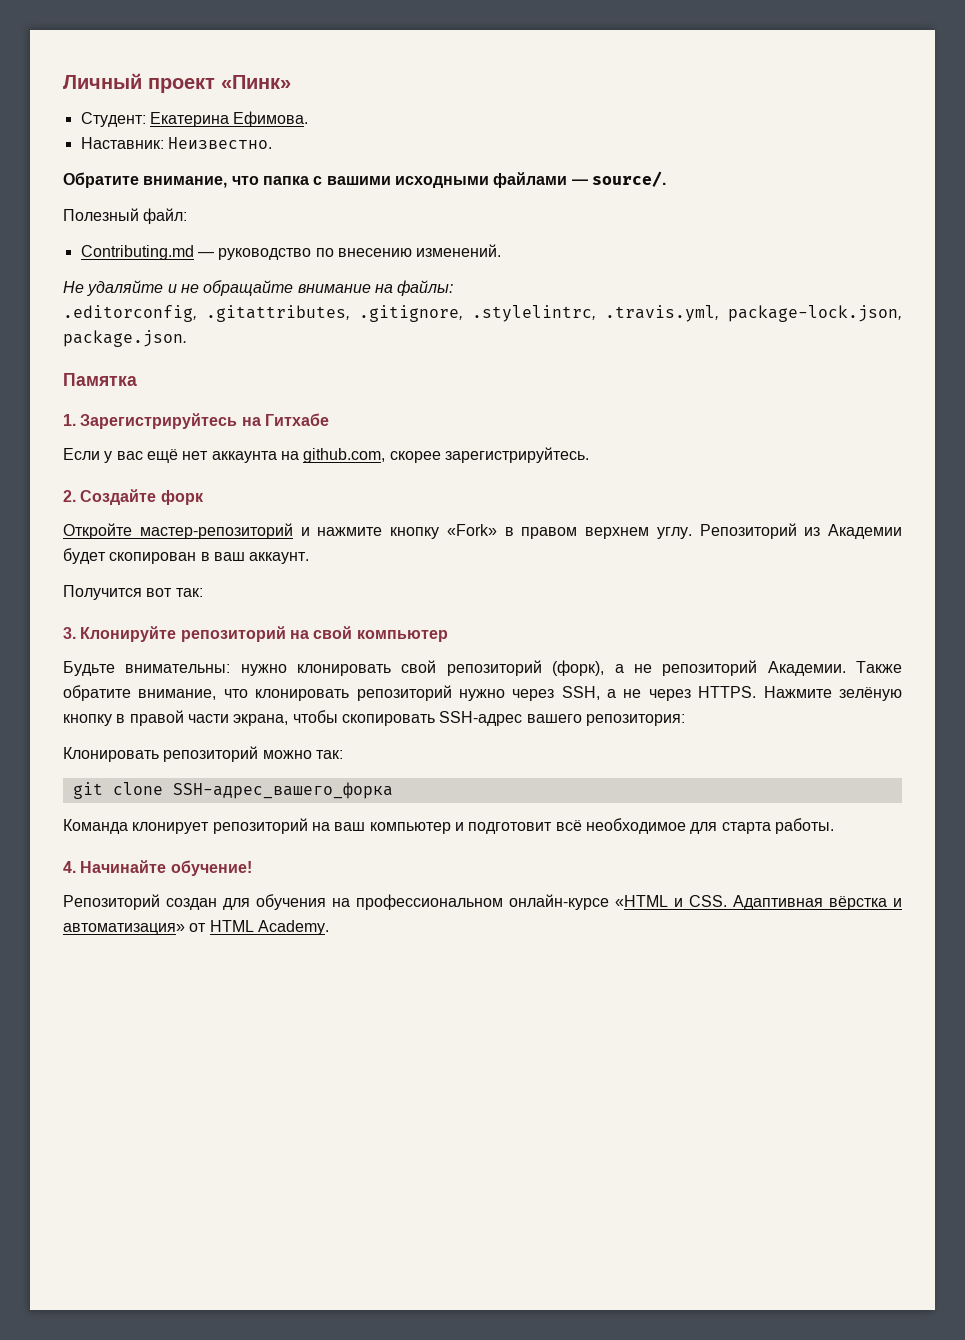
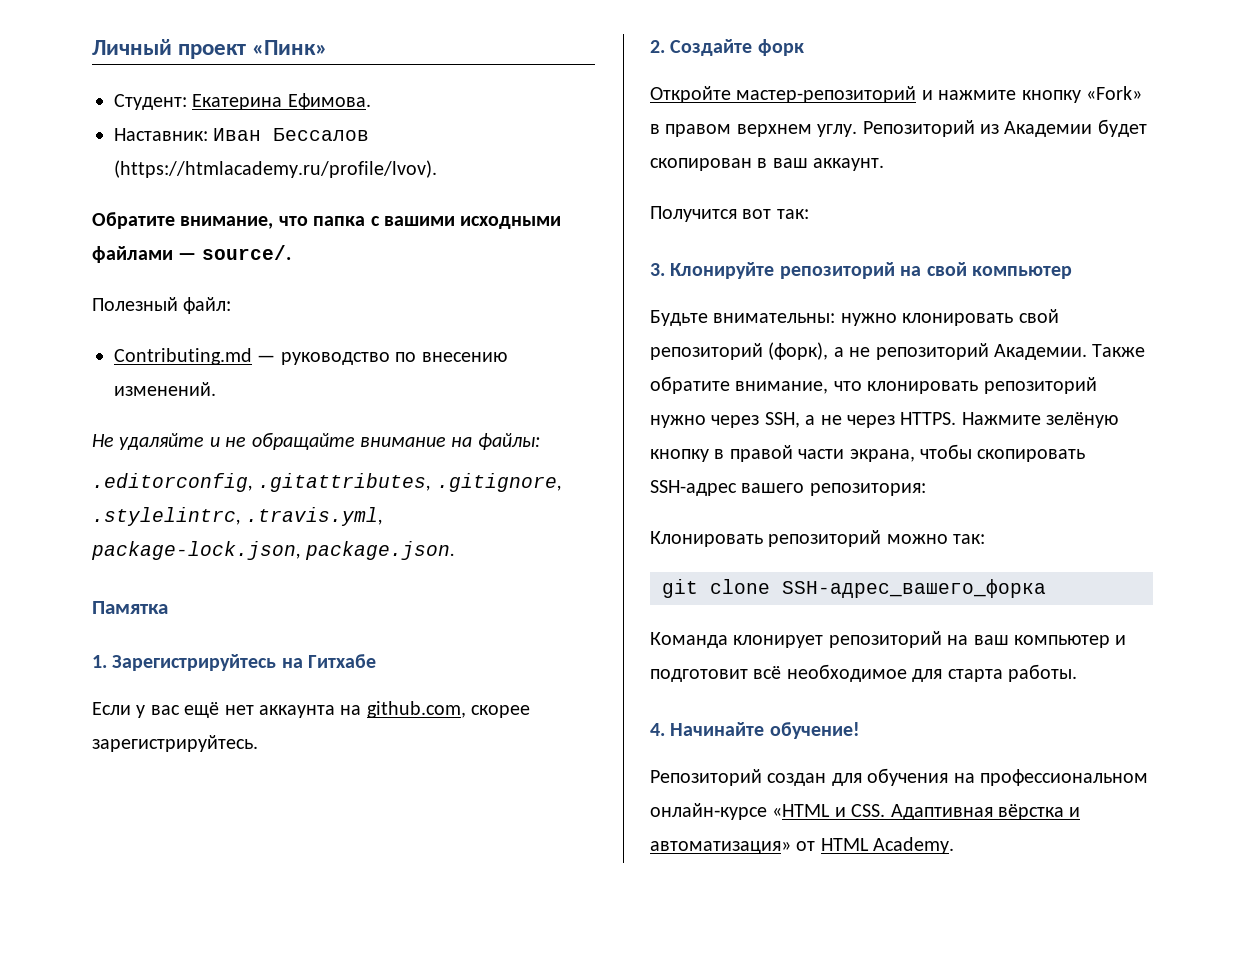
- Наставник: Неизвестно.
+ Наставник: Иван Бессалов (https://htmlacademy.ru/profile/lvov).

